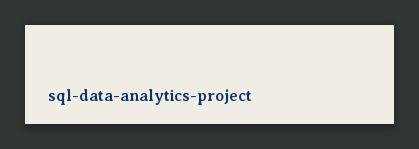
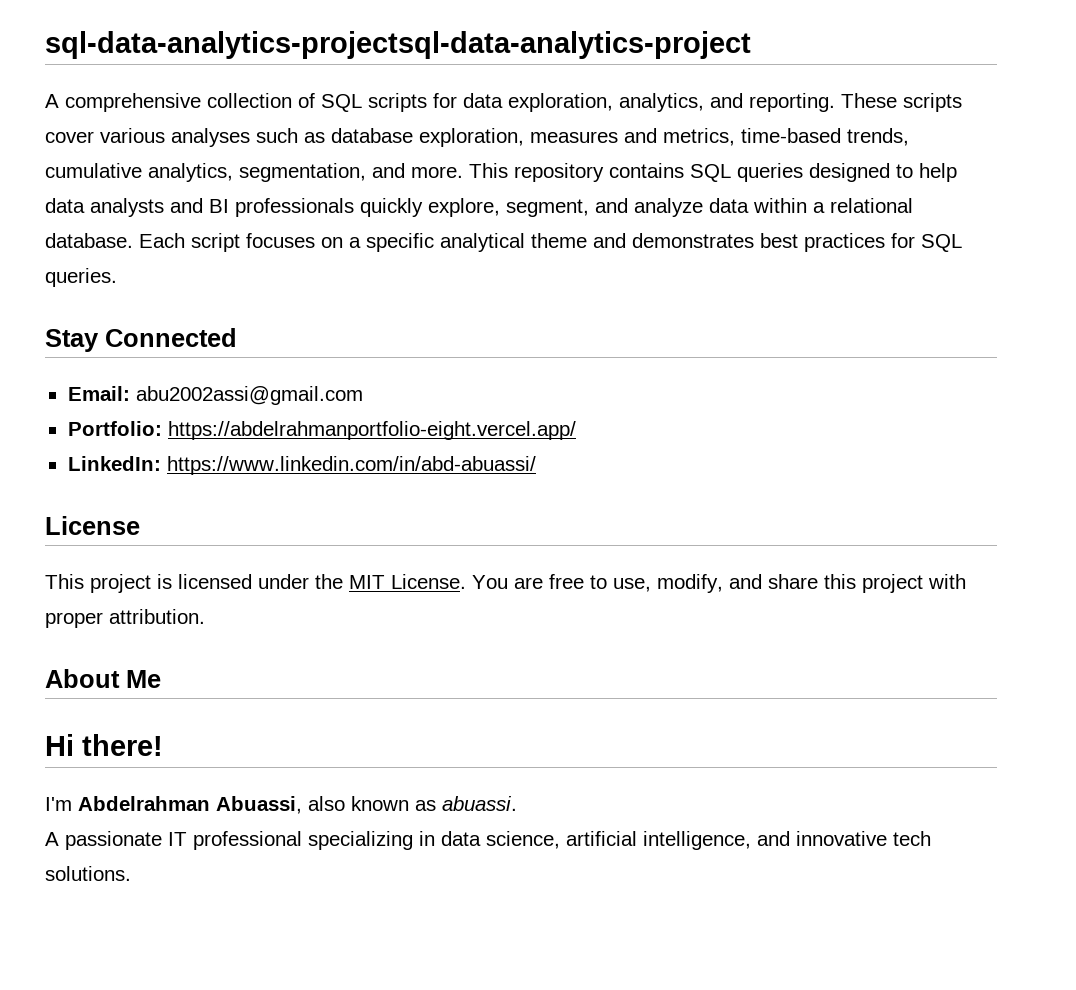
- sql-data-analytics-project
+ sql-data-analytics-projectsql-data-analytics-project
+ A comprehensive collection of SQL scripts for data exploration, analytics, and reporting. These scripts cover various analyses such as database exploration, measures and metrics, time-based trends, cumulative analytics, segmentation, and more. This repository contains SQL queries designed to help data analysts and BI professionals quickly explore, segment, and analyze data within a relational database. Each script focuses on a specific analytical theme and demonstrates best practices for SQL queries.
+ Stay Connected
+ Email: abu2002assi@gmail.com
+ Portfolio: https://abdelrahmanportfolio-eight.vercel.app/
+ LinkedIn: https://www.linkedin.com/in/abd-abuassi/
+ License
+ This project is licensed under the MIT License. You are free to use, modify, and share this project with proper attribution.
+ About Me
+ Hi there!
+ I'm Abdelrahman Abuassi, also known as abuassi.
+ A passionate IT professional specializing in data science, artificial intelligence, and innovative tech solutions.

